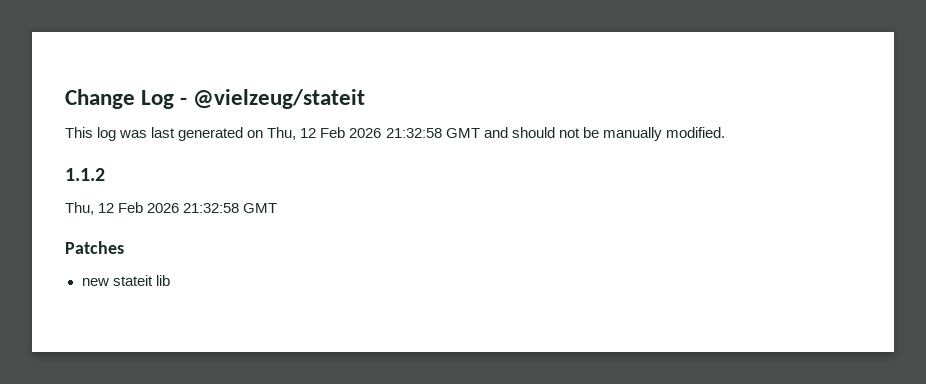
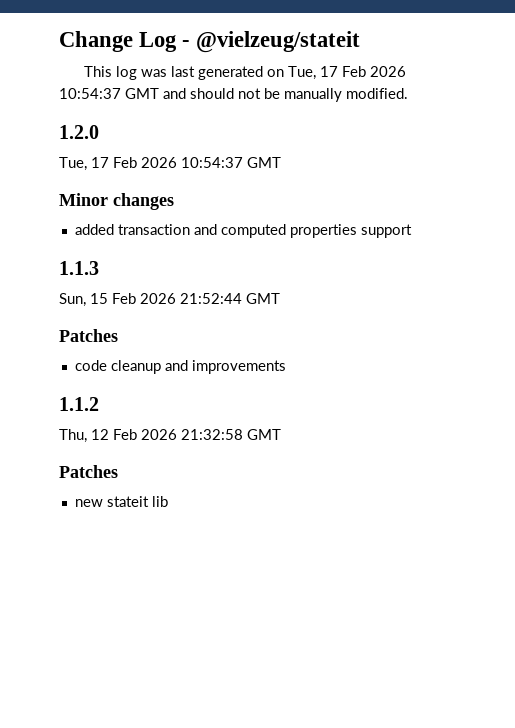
- This log was last generated on Thu, 12 Feb 2026 21:32:58 GMT and should not be manually modified.
+ This log was last generated on Tue, 17 Feb 2026 10:54:37 GMT and should not be manually modified.
+ 1.2.0
+ Tue, 17 Feb 2026 10:54:37 GMT
+ Minor changes
+ added transaction and computed properties support
+ 1.1.3
+ Sun, 15 Feb 2026 21:52:44 GMT
+ Patches
+ code cleanup and improvements

